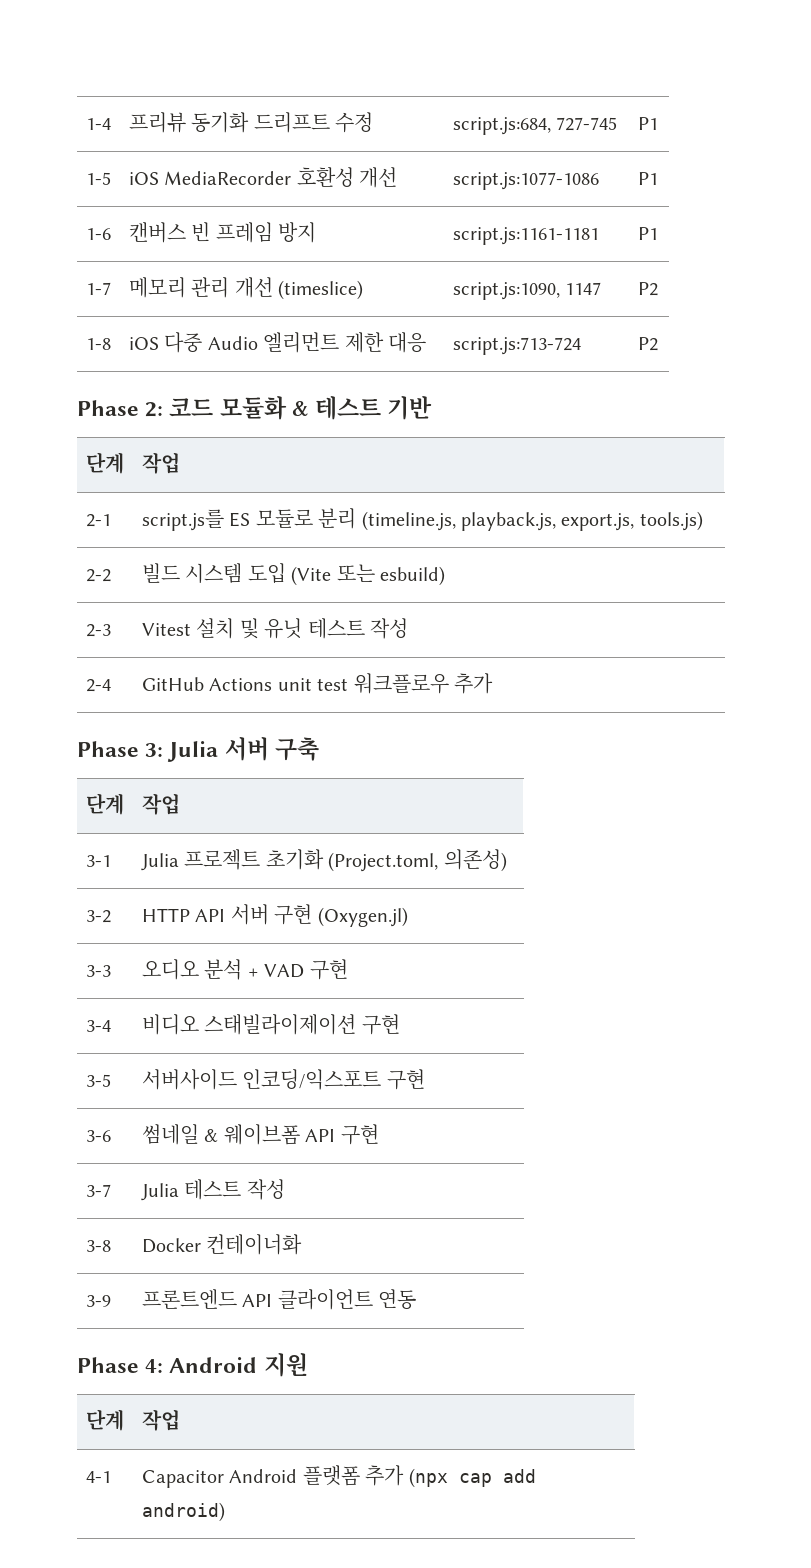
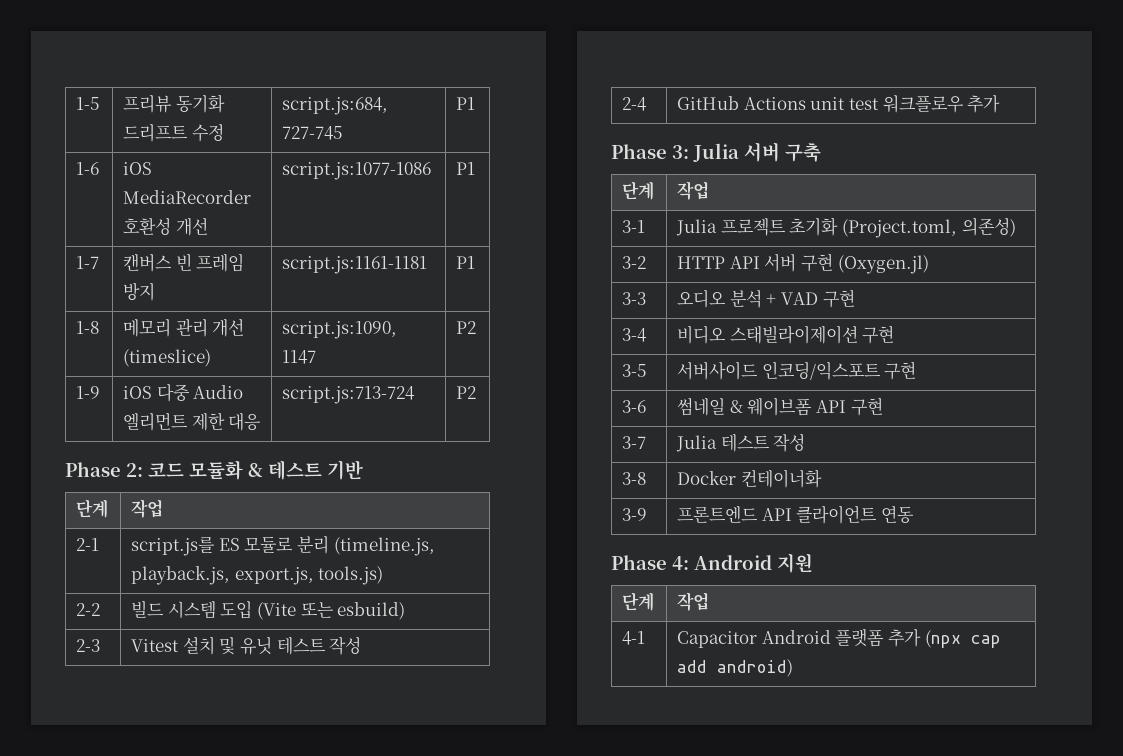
- 1-4 | 프리뷰 동기화 드리프트 수정 | script.js:684, 727-745 | P1
+ 1-5 | 프리뷰 동기화 드리프트 수정 | script.js:684, 727-745 | P1
- 1-5 | iOS MediaRecorder 호환성 개선 | script.js:1077-1086 | P1
+ 1-6 | iOS MediaRecorder 호환성 개선 | script.js:1077-1086 | P1
- 1-6 | 캔버스 빈 프레임 방지 | script.js:1161-1181 | P1
+ 1-7 | 캔버스 빈 프레임 방지 | script.js:1161-1181 | P1
- 1-7 | 메모리 관리 개선 (timeslice) | script.js:1090, 1147 | P2
+ 1-8 | 메모리 관리 개선 (timeslice) | script.js:1090, 1147 | P2
- 1-8 | iOS 다중 Audio 엘리먼트 제한 대응 | script.js:713-724 | P2
+ 1-9 | iOS 다중 Audio 엘리먼트 제한 대응 | script.js:713-724 | P2

